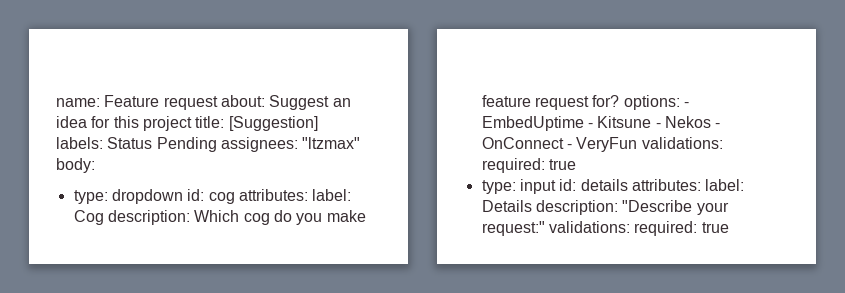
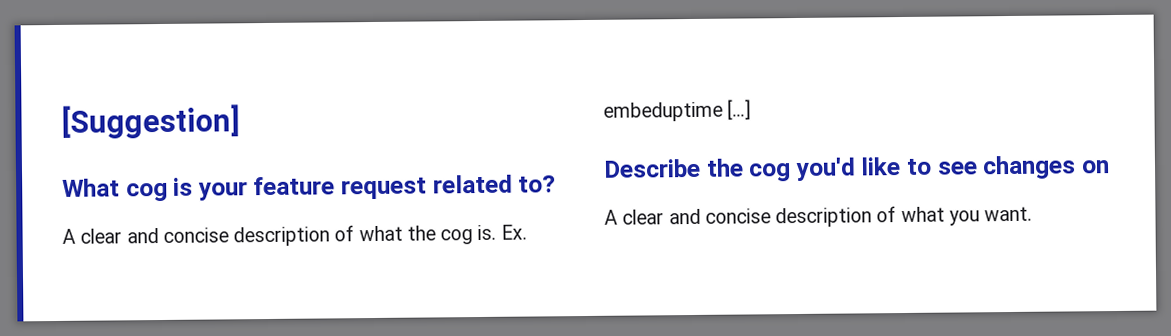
- name: Feature request about: Suggest an idea for this project title: [Suggestion] labels: Status Pending assignees: "ltzmax" body:
- type: dropdown id: cog attributes: label: Cog description: Which cog do you make feature request for? options: - EmbedUptime - Kitsune - Nekos - OnConnect - VeryFun validations: required: true
- type: input id: details attributes: label: Details description: "Describe your request:" validations: required: true
+ [Suggestion]
+ What cog is your feature request related to?
+ A clear and concise description of what the cog is. Ex. embeduptime [...]
+ Describe the cog you'd like to see changes on
+ A clear and concise description of what you want.

